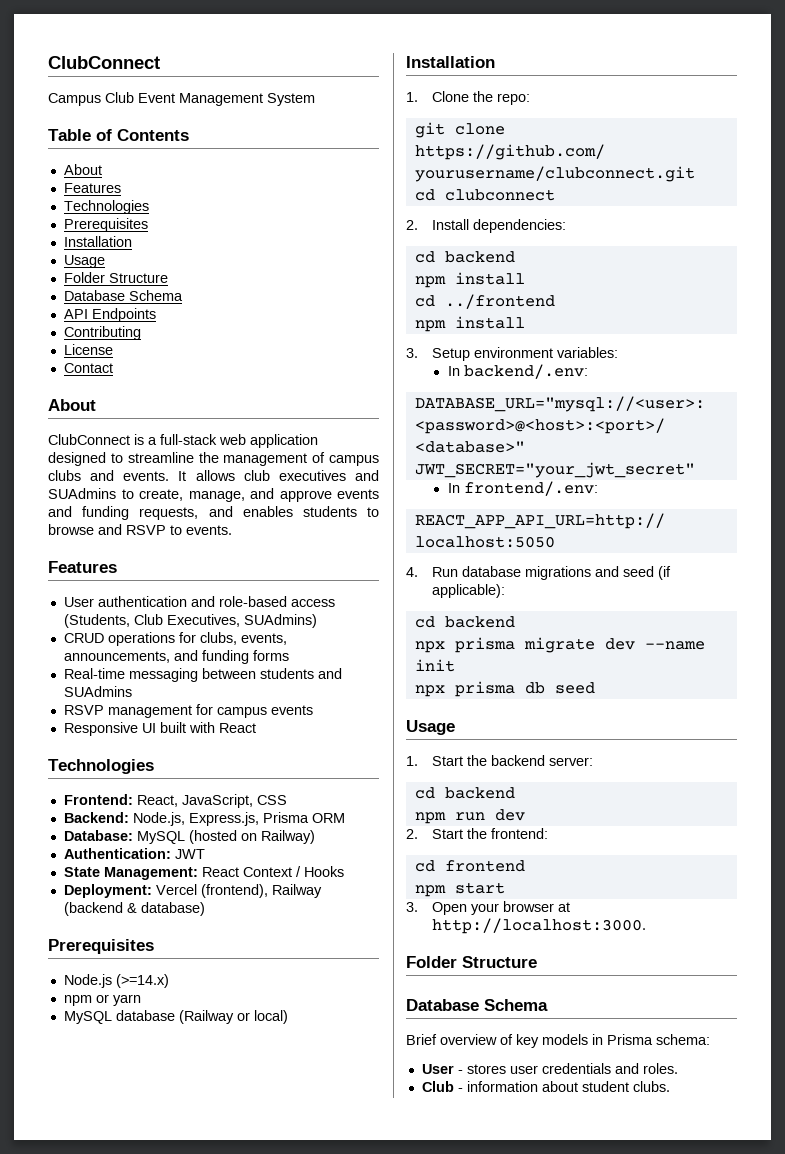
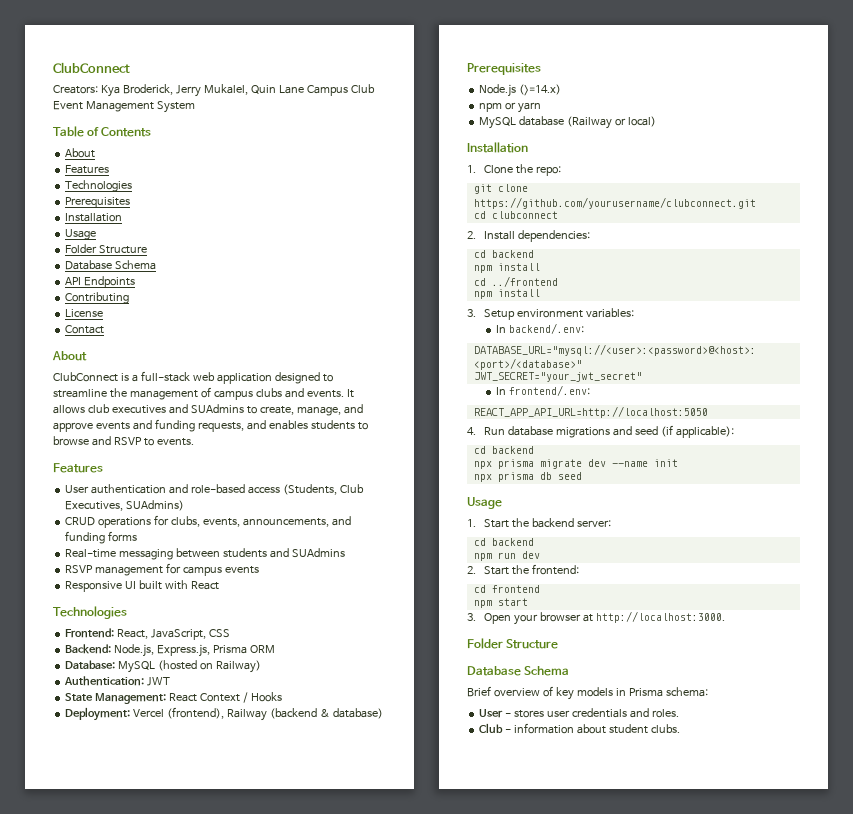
- Campus Club Event Management System
+ Creators: Kya Broderick, Jerry Mukalel, Quin Lane Campus Club Event Management System

